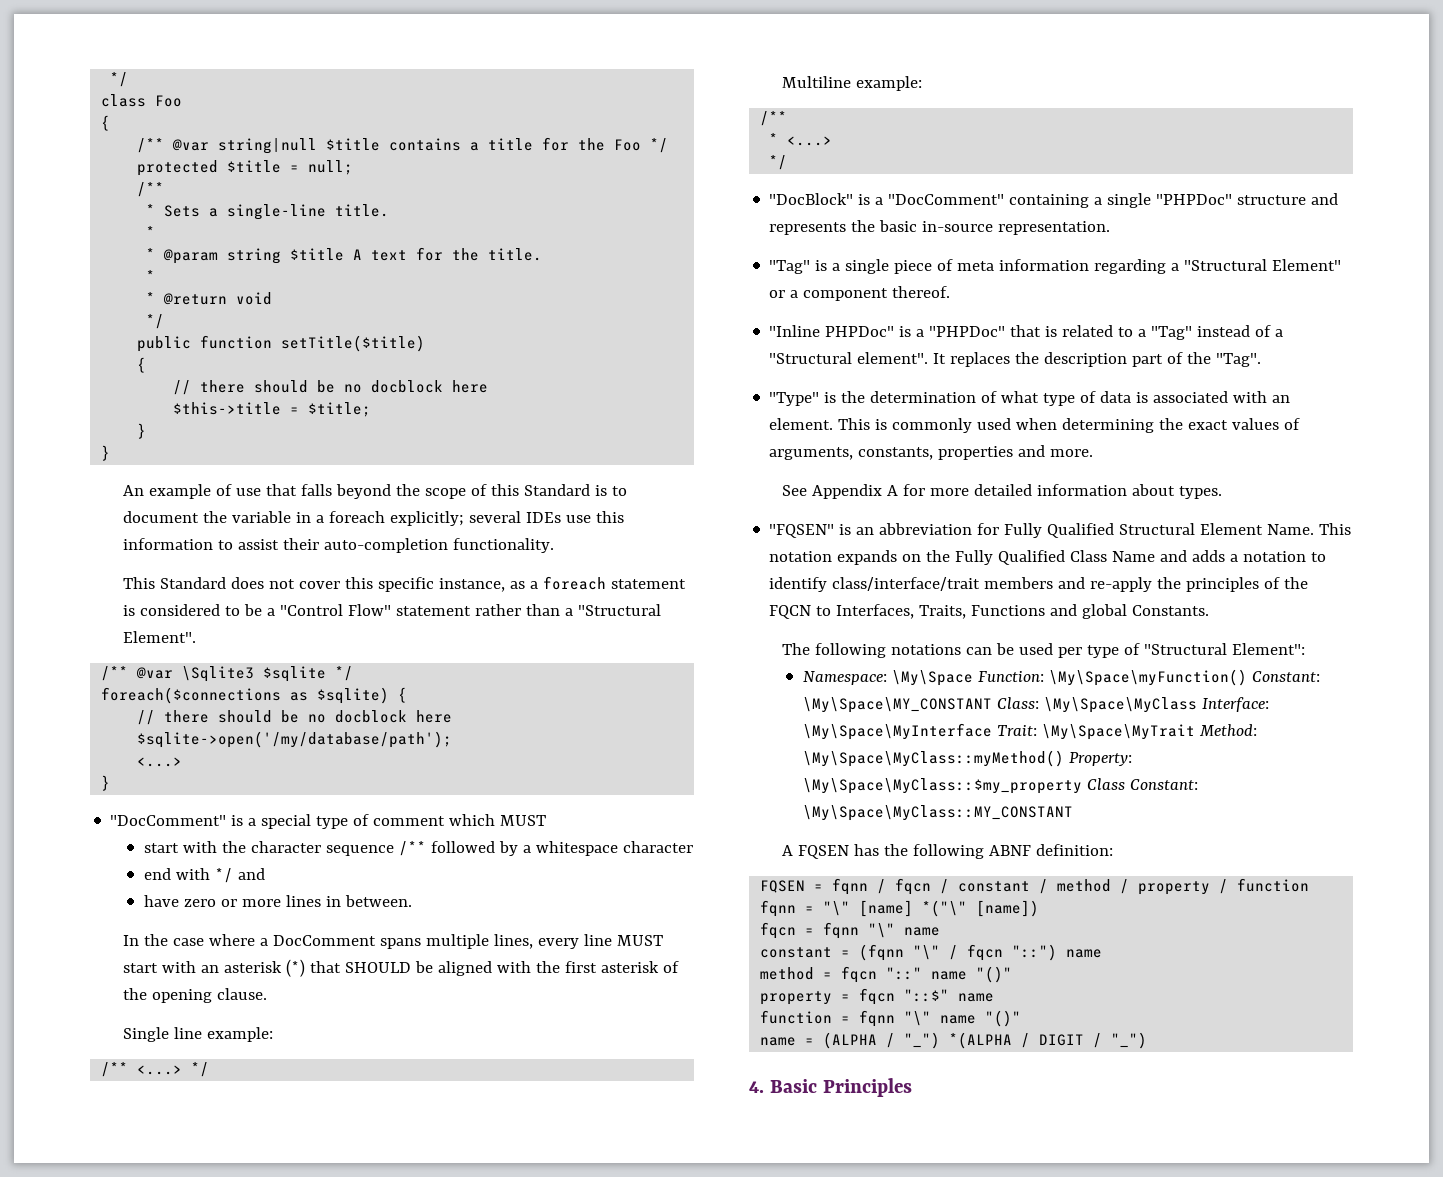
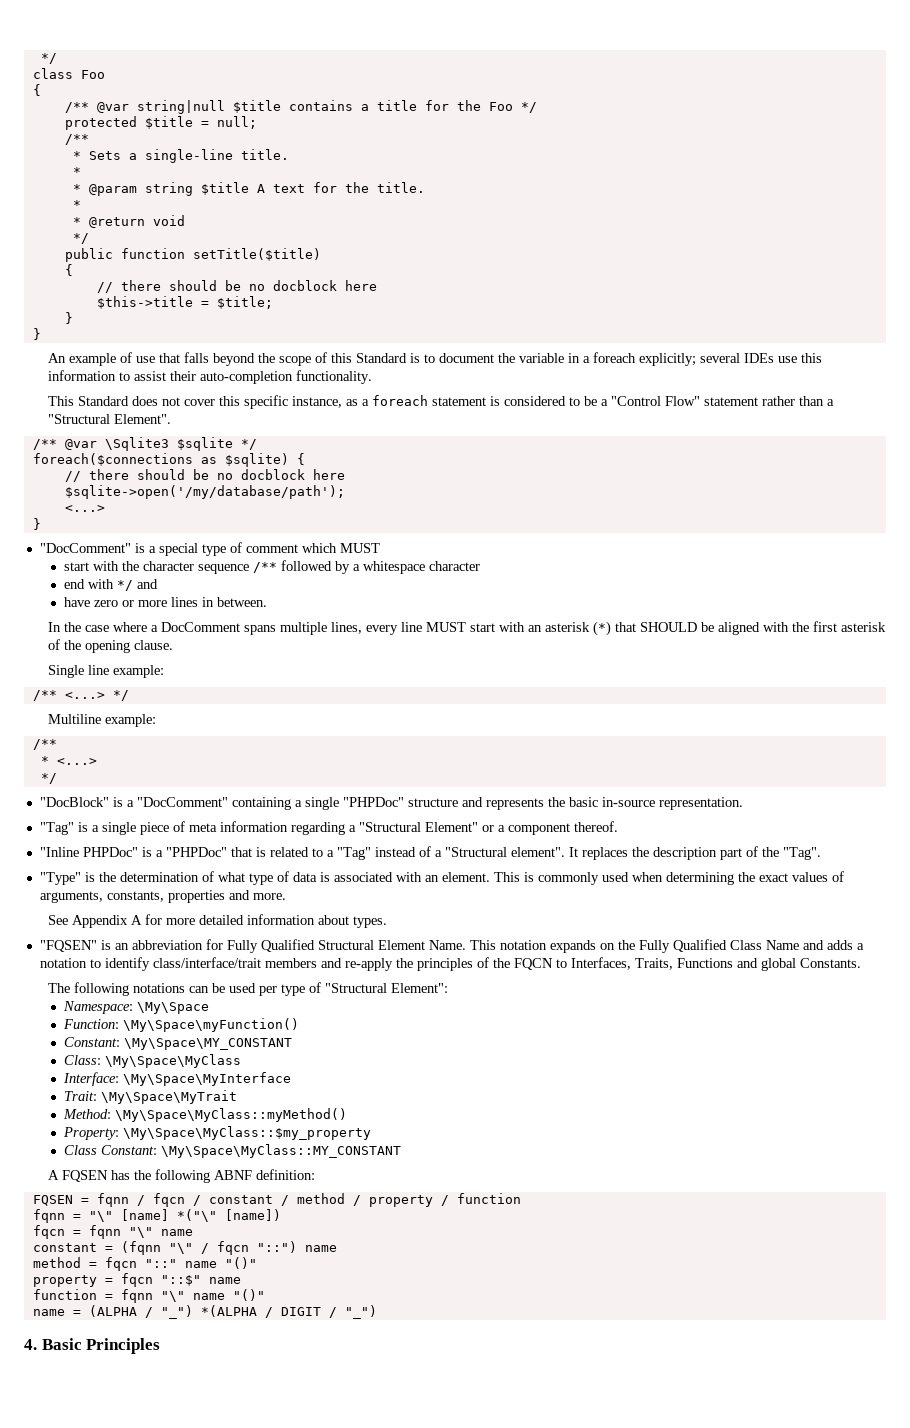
- Namespace: \My\Space Function: \My\Space\myFunction() Constant: \My\Space\MY_CONSTANT Class: \My\Space\MyClass Interface: \My\Space\MyInterface Trait: \My\Space\MyTrait Method: \My\Space\MyClass::myMethod() Property: \My\Space\MyClass::$my_property Class Constant: \My\Space\MyClass::MY_CONSTANT
+ Namespace: \My\Space
+ Function: \My\Space\myFunction()
+ Constant: \My\Space\MY_CONSTANT
+ Class: \My\Space\MyClass
+ Interface: \My\Space\MyInterface
+ Trait: \My\Space\MyTrait
+ Method: \My\Space\MyClass::myMethod()
+ Property: \My\Space\MyClass::$my_property
+ Class Constant: \My\Space\MyClass::MY_CONSTANT

